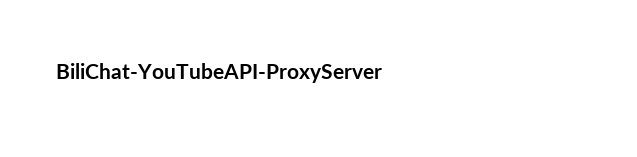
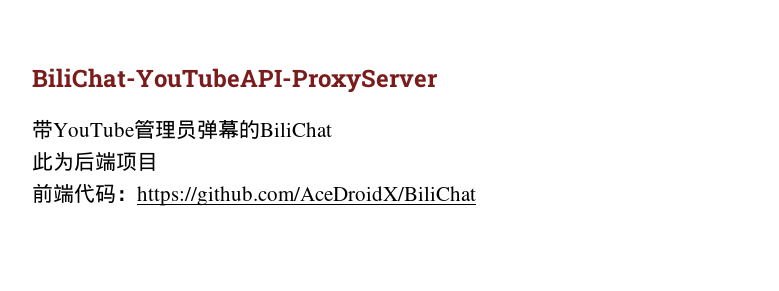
+ 带YouTube管理员弹幕的BiliChat
+ 此为后端项目
+ 前端代码：https://github.com/AceDroidX/BiliChat

